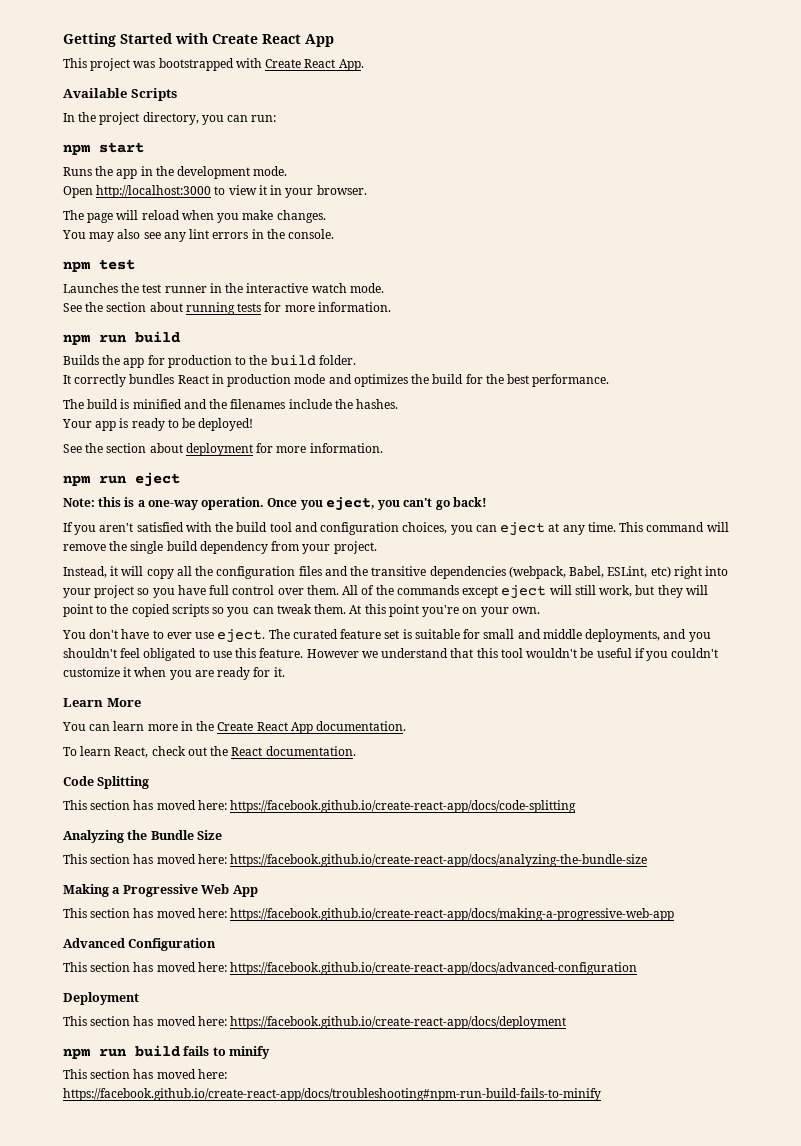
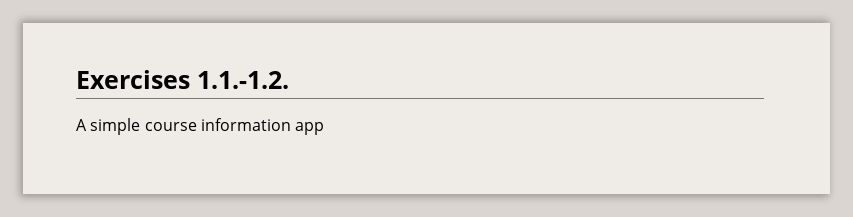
- Getting Started with Create React App
- This project was bootstrapped with Create React App.
- Available Scripts
- In the project directory, you can run:
- npm start
- Runs the app in the development mode.
- Open http://localhost:3000 to view it in your browser.
- The page will reload when you make changes.
- You may also see any lint errors in the console.
- npm test
- Launches the test runner in the interactive watch mode.
- See the section about running tests for more information.
- npm run build
- Builds the app for production to the build folder.
- It correctly bundles React in production mode and optimizes the build for the best performance.
- The build is minified and the filenames include the hashes.
- Your app is ready to be deployed!
- See the section about deployment for more information.
- npm run eject
- Note: this is a one-way operation. Once you eject, you can't go back!
- If you aren't satisfied with the build tool and configuration choices, you can eject at any time. This command will remove the single build dependency from your project.
- Instead, it will copy all the configuration files and the transitive dependencies (webpack, Babel, ESLint, etc) right into your project so you have full control over them. All of the commands except eject will still work, but they will point to the copied scripts so you can tweak them. At this point you're on your own.
- You don't have to ever use eject. The curated feature set is suitable for small and middle deployments, and you shouldn't feel obligated to use this feature. However we understand that this tool wouldn't be useful if you couldn't customize it when you are ready for it.
- Learn More
- You can learn more in the Create React App documentation.
- To learn React, check out the React documentation.
- Code Splitting
- This section has moved here: https://facebook.github.io/create-react-app/docs/code-splitting
- Analyzing the Bundle Size
- This section has moved here: https://facebook.github.io/create-react-app/docs/analyzing-the-bundle-size
- Making a Progressive Web App
- This section has moved here: https://facebook.github.io/create-react-app/docs/making-a-progressive-web-app
- Advanced Configuration
- This section has moved here: https://facebook.github.io/create-react-app/docs/advanced-configuration
- Deployment
- This section has moved here: https://facebook.github.io/create-react-app/docs/deployment
- npm run build fails to minify
- This section has moved here: https://facebook.github.io/create-react-app/docs/troubleshooting#npm-run-build-fails-to-minify
+ Exercises 1.1.-1.2.
+ A simple course information app

